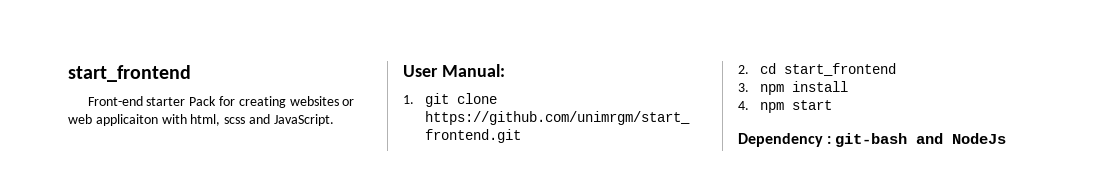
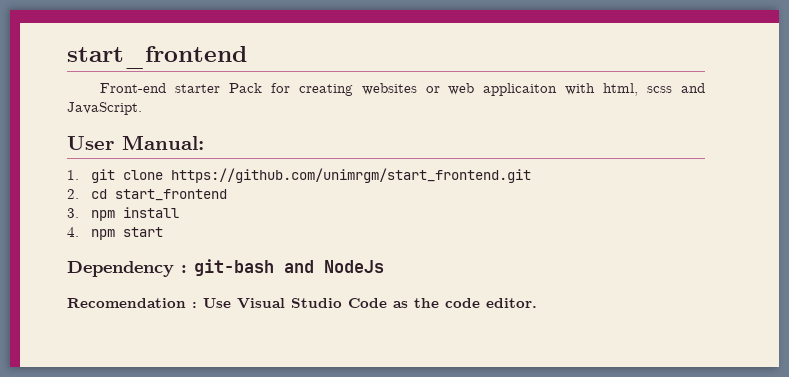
+ Recomendation : Use Visual Studio Code as the code editor.

